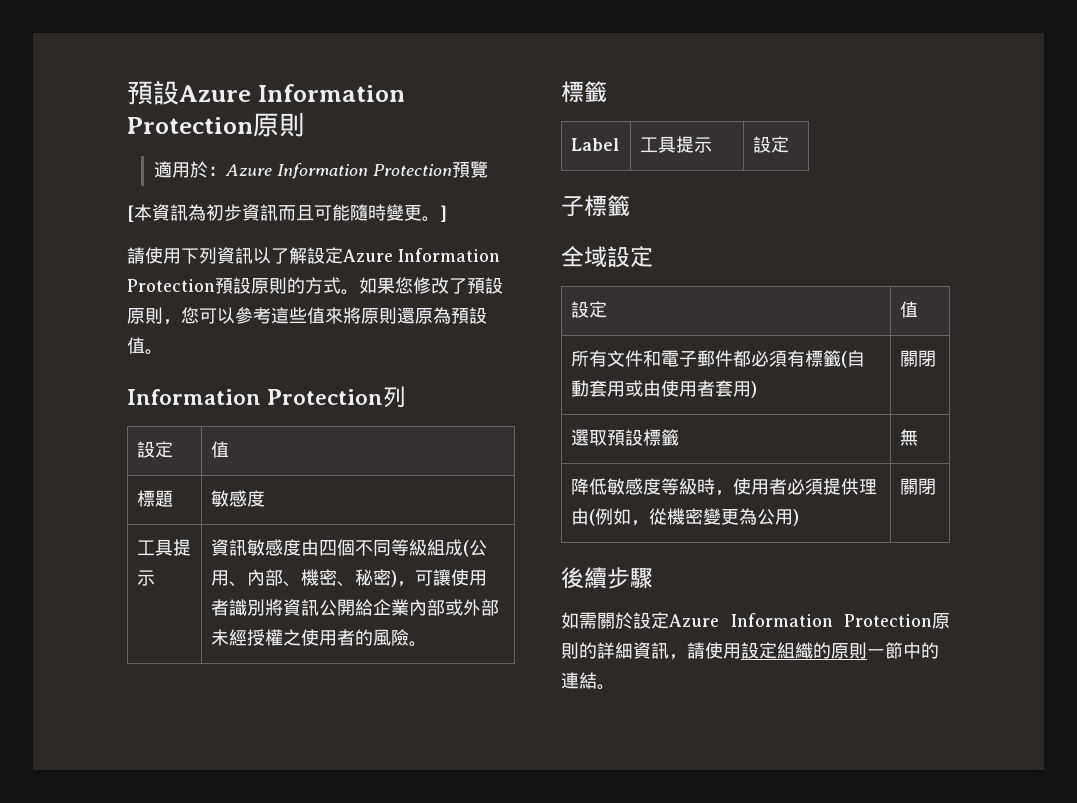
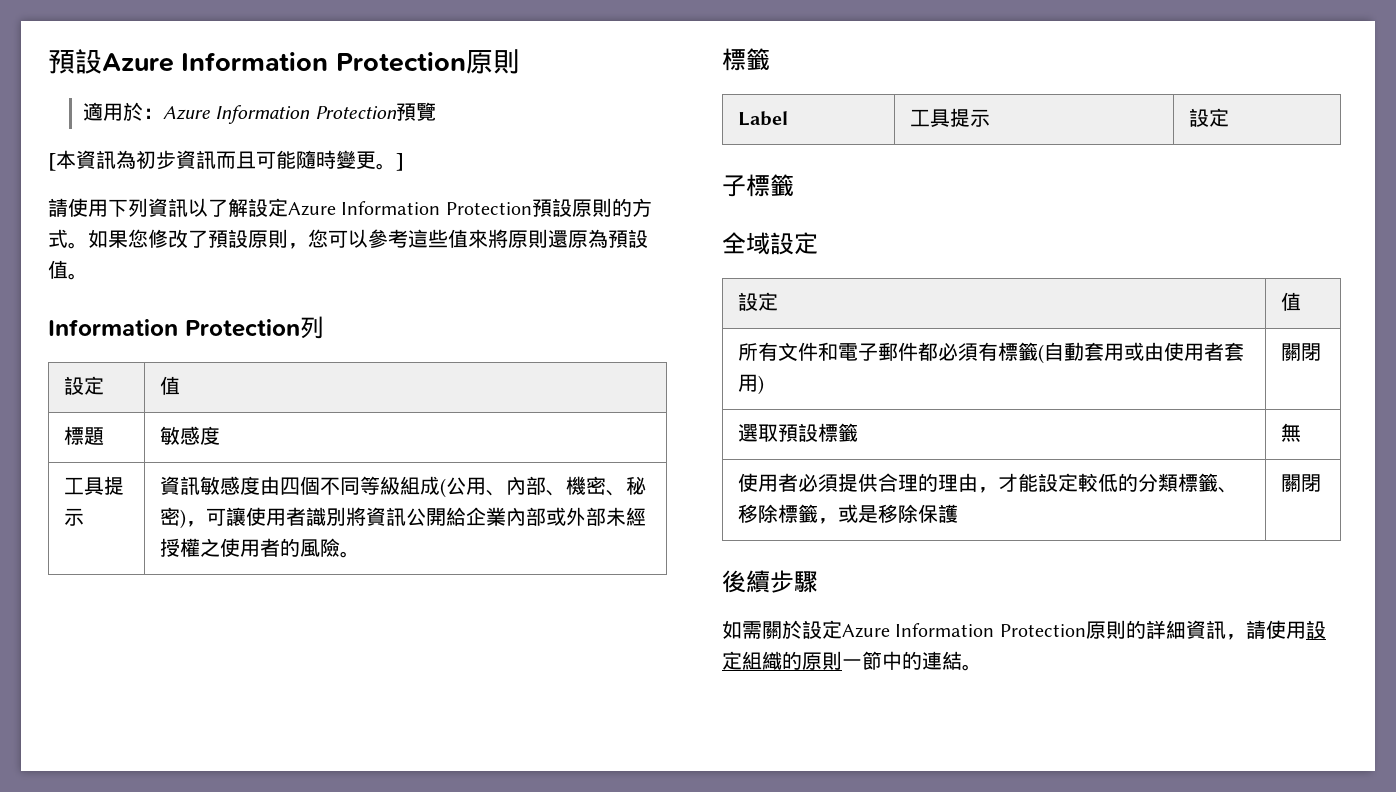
- 降低敏感度等級時，使用者必須提供理由(例如，從機密變更為公用) | 關閉
+ 使用者必須提供合理的理由，才能設定較低的分類標籤、移除標籤，或是移除保護 | 關閉

